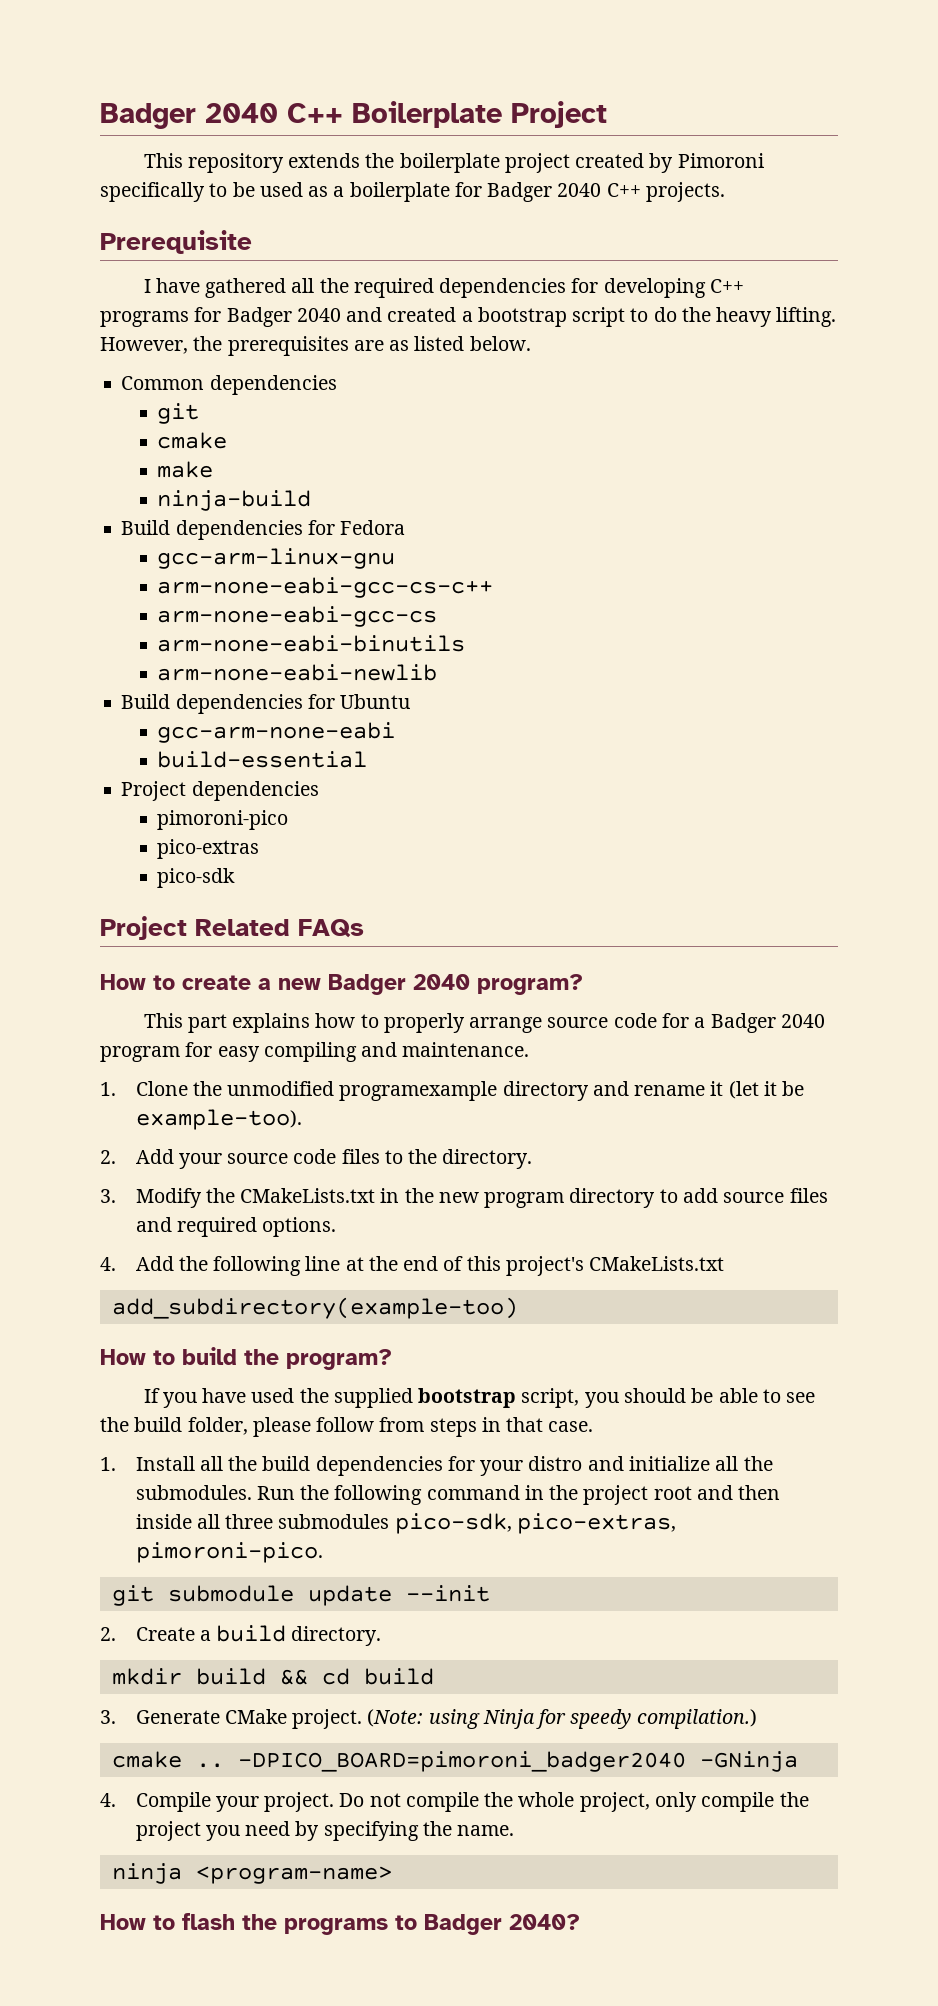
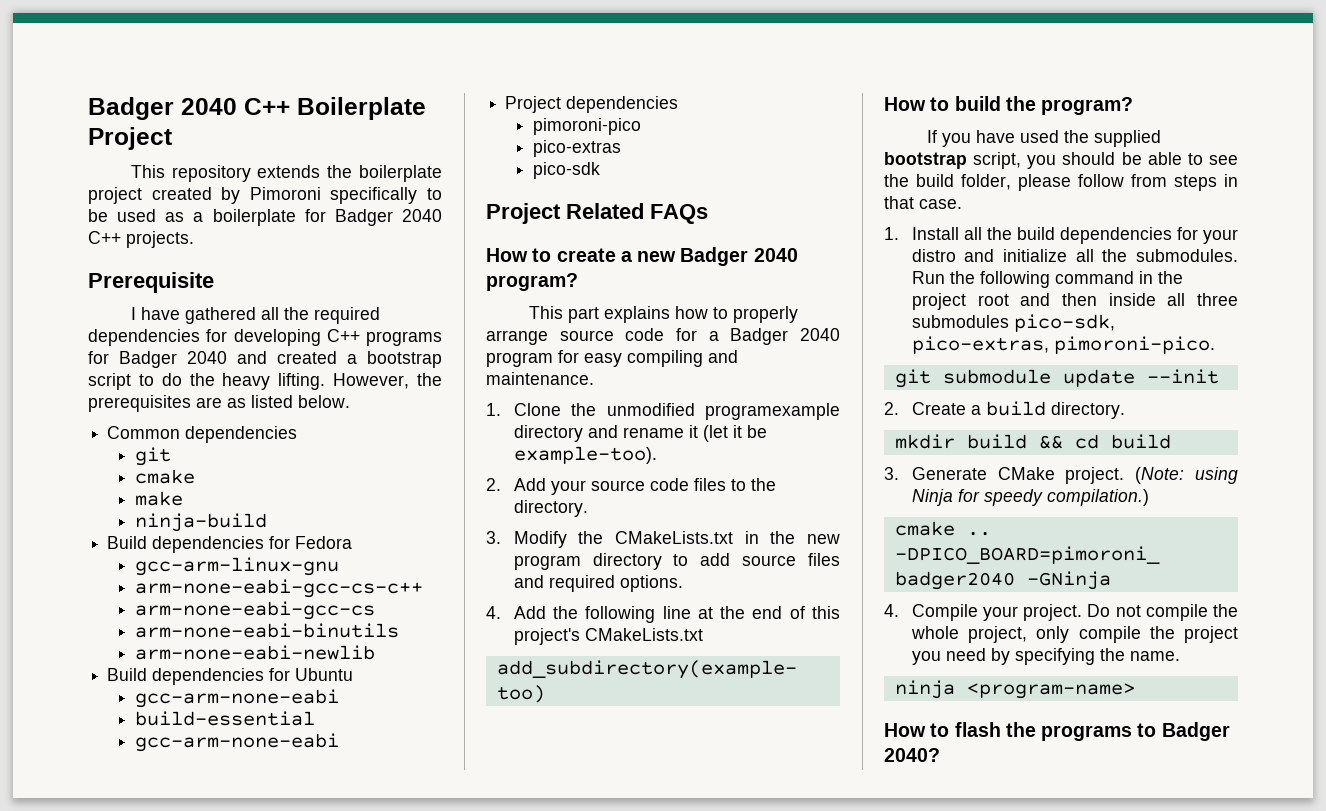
  build-essential
+ gcc-arm-none-eabi

